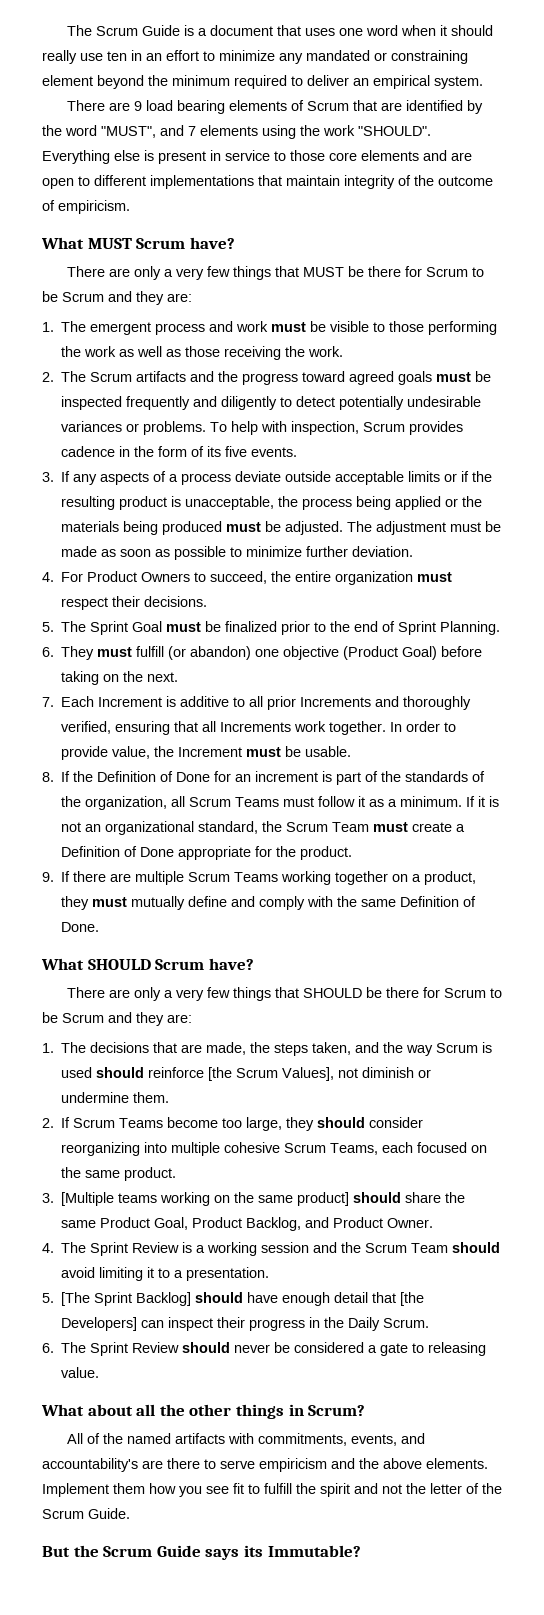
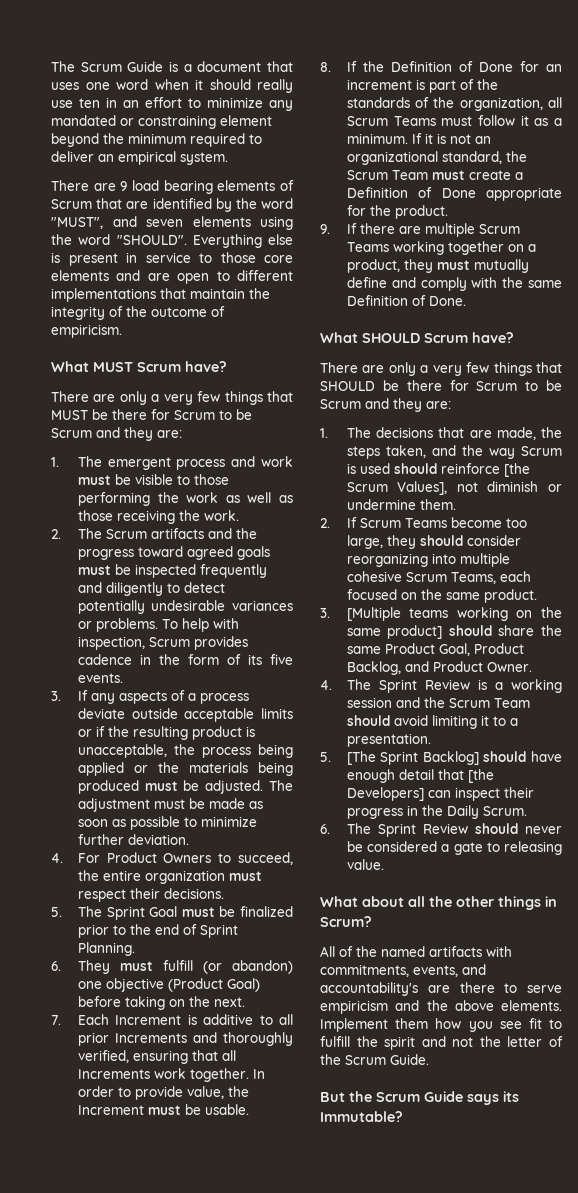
- There are 9 load bearing elements of Scrum that are identified by the word "MUST", and 7 elements using the work "SHOULD".
+ There are 9 load bearing elements of Scrum that are identified by the word "MUST", and seven elements using the word "SHOULD".
- Everything else is present in service to those core elements and are open to different implementations that maintain integrity of the outcome of empiricism.
+ Everything else is present in service to those core elements and are open to different implementations that maintain the integrity of the outcome of empiricism.

